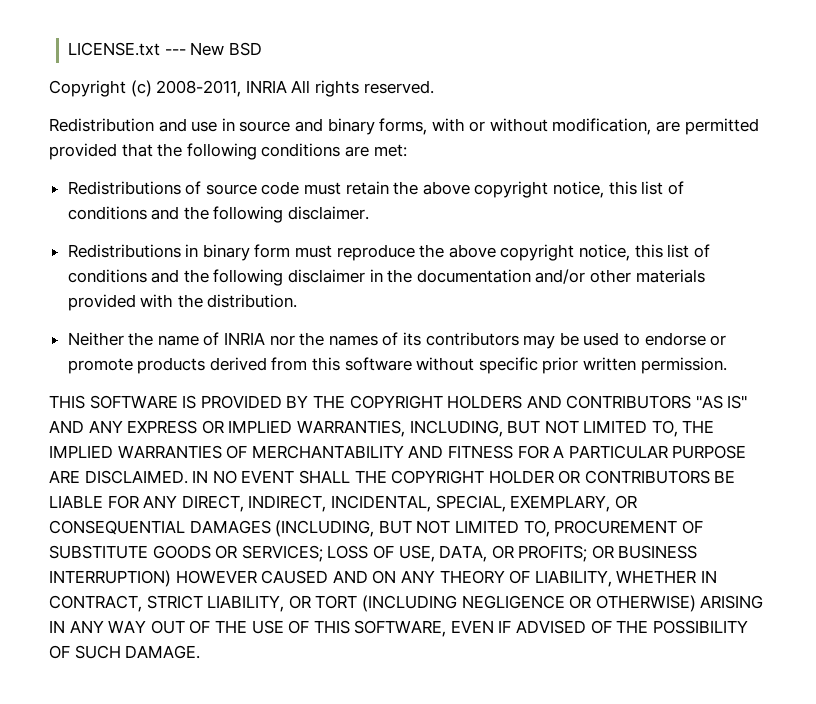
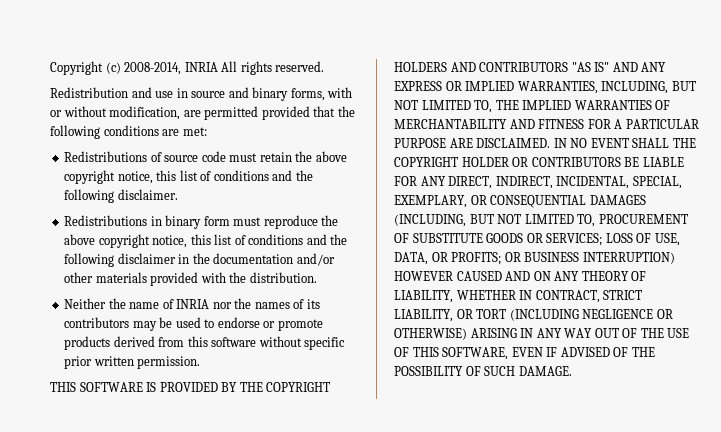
- LICENSE.txt --- New BSD
- Copyright (c) 2008-2011, INRIA All rights reserved.
+ Copyright (c) 2008-2014, INRIA All rights reserved.

